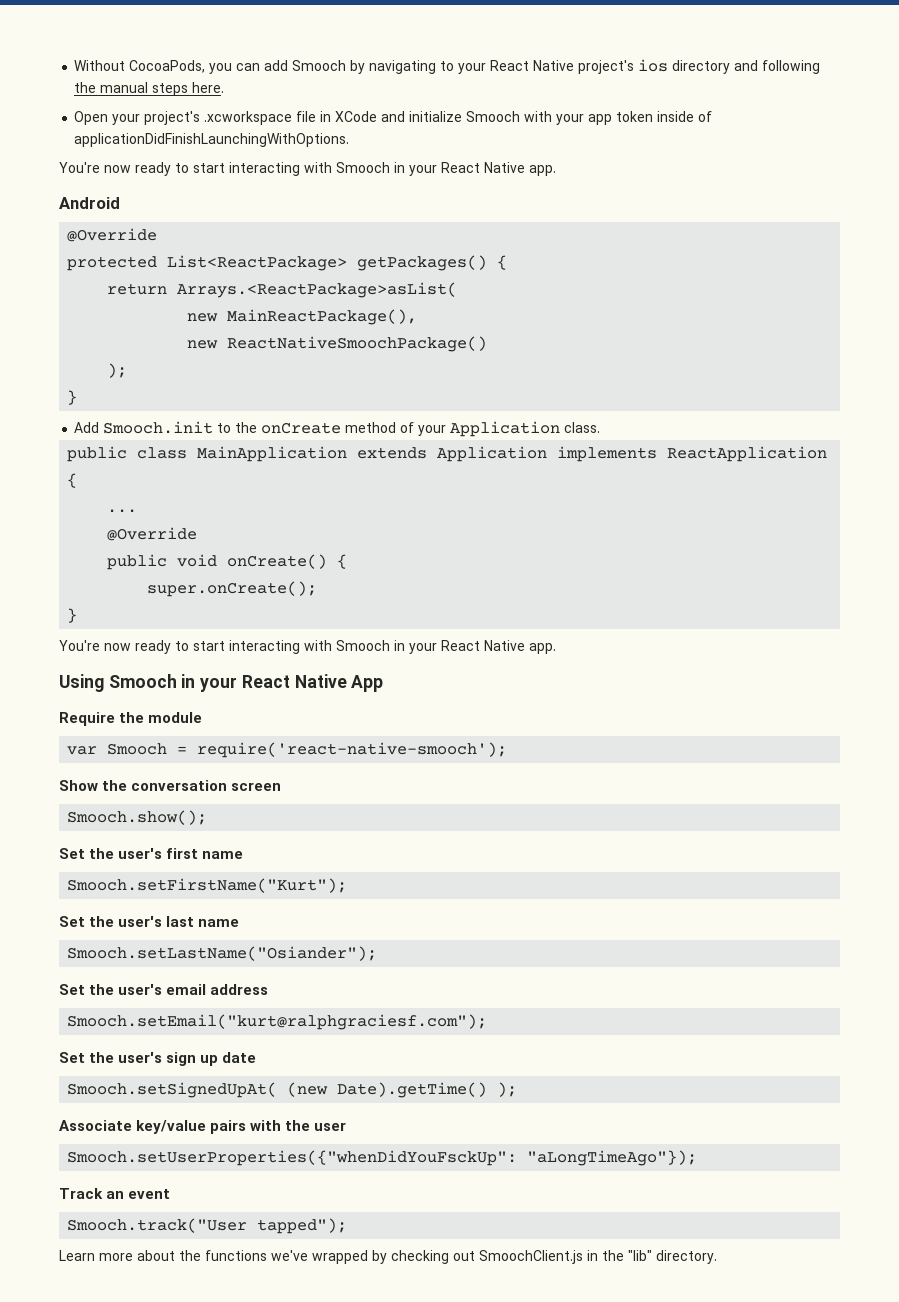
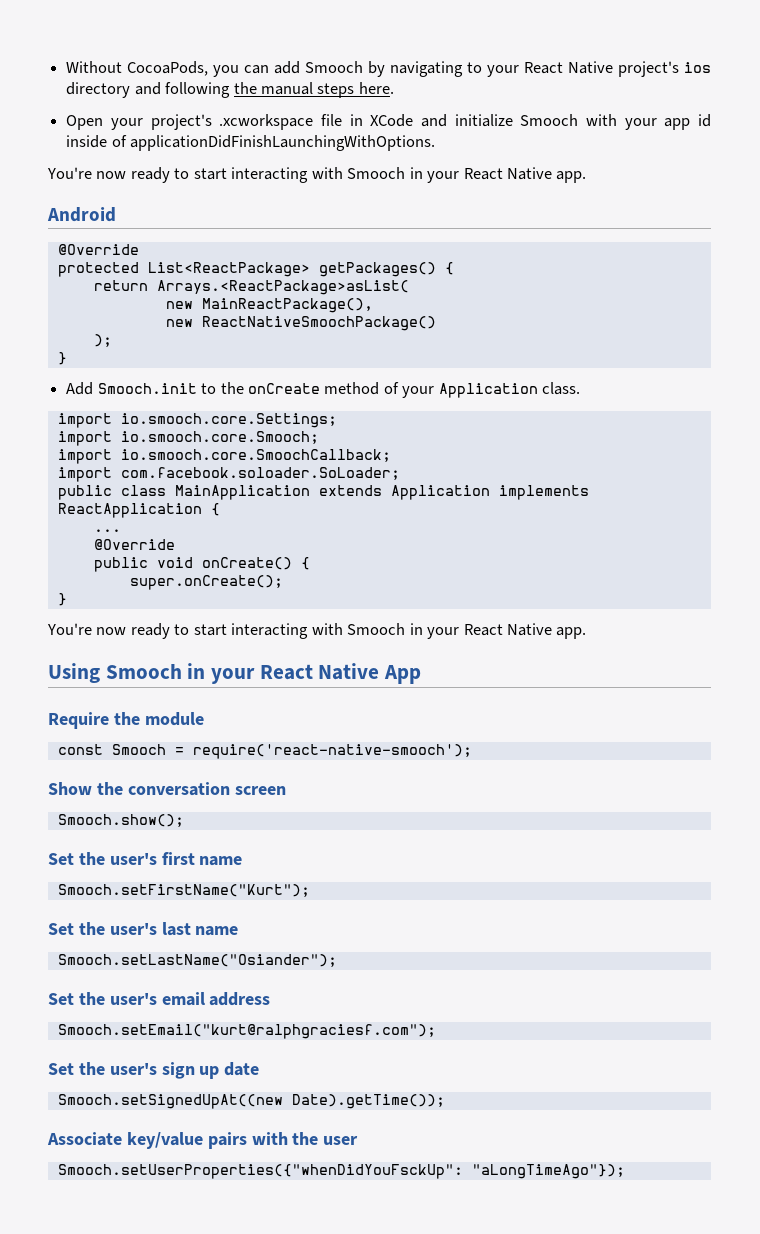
- Open your project's .xcworkspace file in XCode and initialize Smooch with your app token inside of applicationDidFinishLaunchingWithOptions.
+ Open your project's .xcworkspace file in XCode and initialize Smooch with your app id inside of applicationDidFinishLaunchingWithOptions.
+ import io.smooch.core.Settings;
+ import io.smooch.core.Smooch;
+ import io.smooch.core.SmoochCallback;
+ import com.facebook.soloader.SoLoader;
- var Smooch = require('react-native-smooch');
+ const Smooch = require('react-native-smooch');
- Smooch.setSignedUpAt( (new Date).getTime() );
+ Smooch.setSignedUpAt((new Date).getTime());
- Track an event
- Smooch.track("User tapped");
- Learn more about the functions we've wrapped by checking out SmoochClient.js in the "lib" directory.

